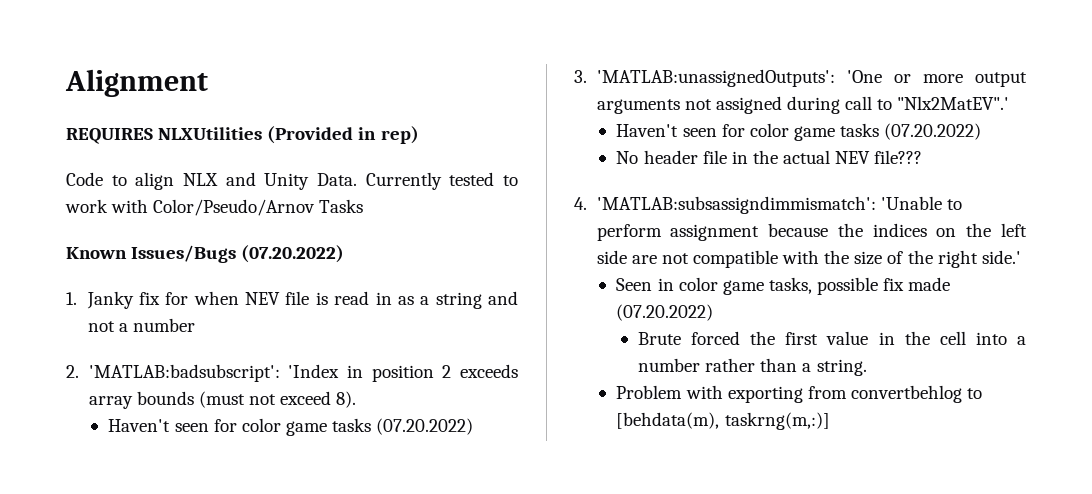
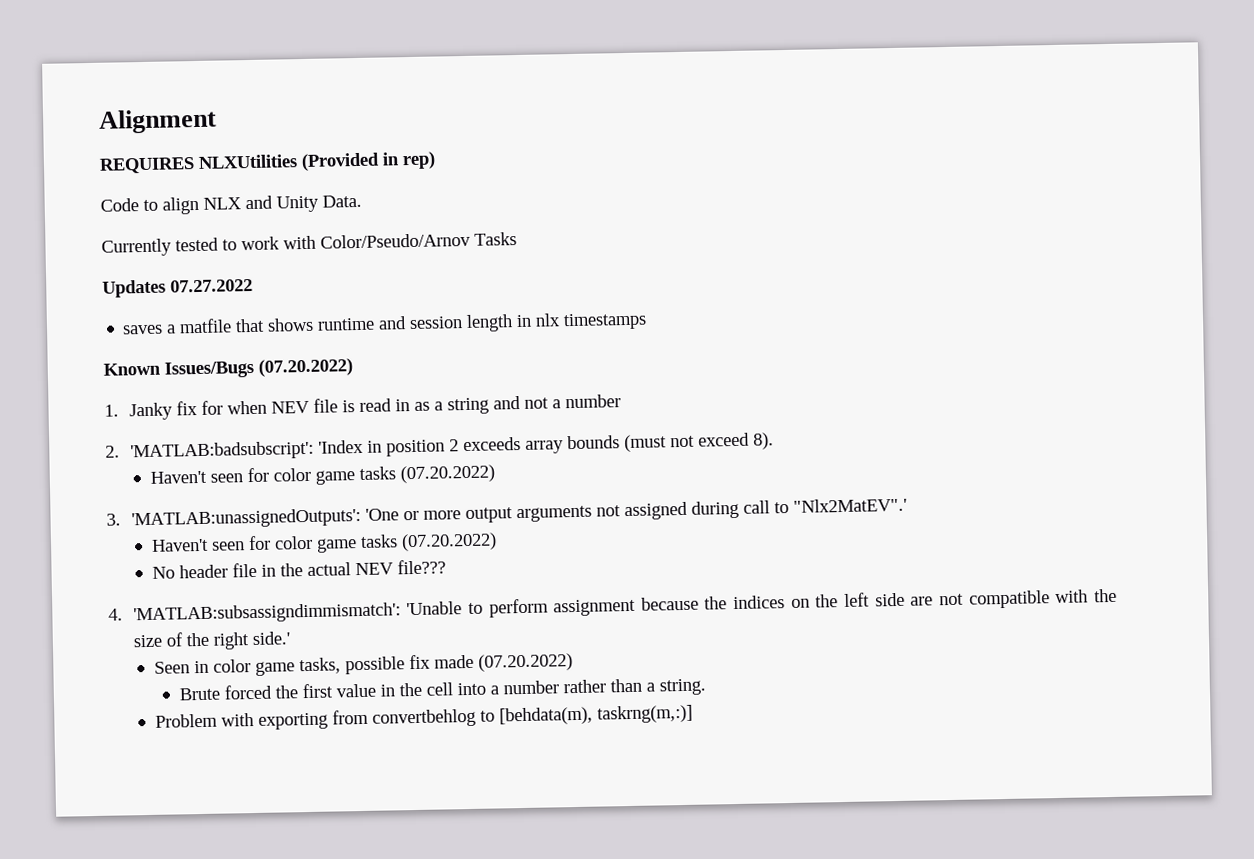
- Code to align NLX and Unity Data. Currently tested to work with Color/Pseudo/Arnov Tasks
+ Code to align NLX and Unity Data.
+ Currently tested to work with Color/Pseudo/Arnov Tasks
+ Updates 07.27.2022
+ saves a matfile that shows runtime and session length in nlx timestamps

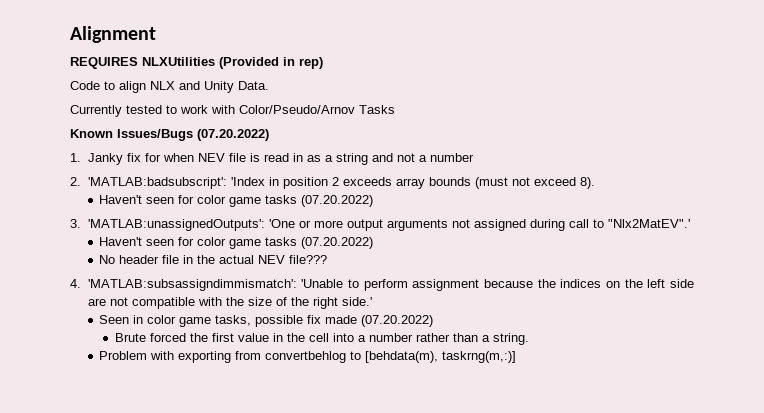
- Updates 07.27.2022
- saves a matfile that shows runtime and session length in nlx timestamps

